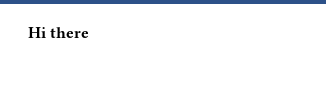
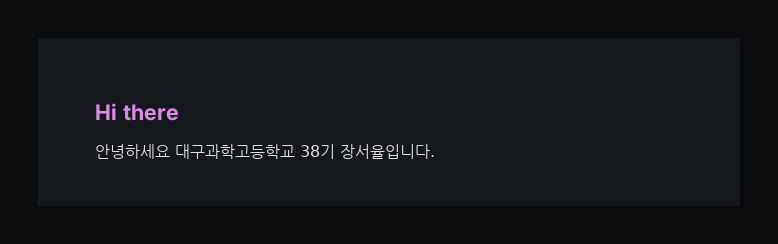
+ 안녕하세요 대구과학고등학교 38기 장서율입니다.

